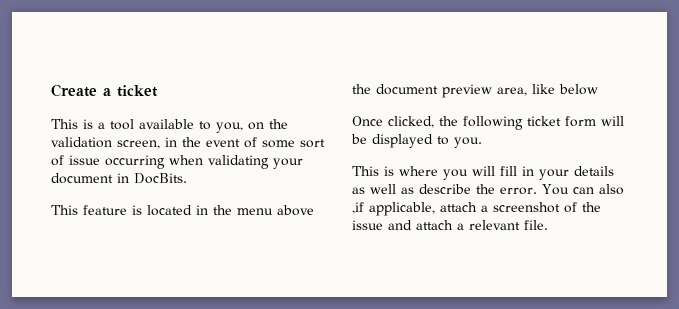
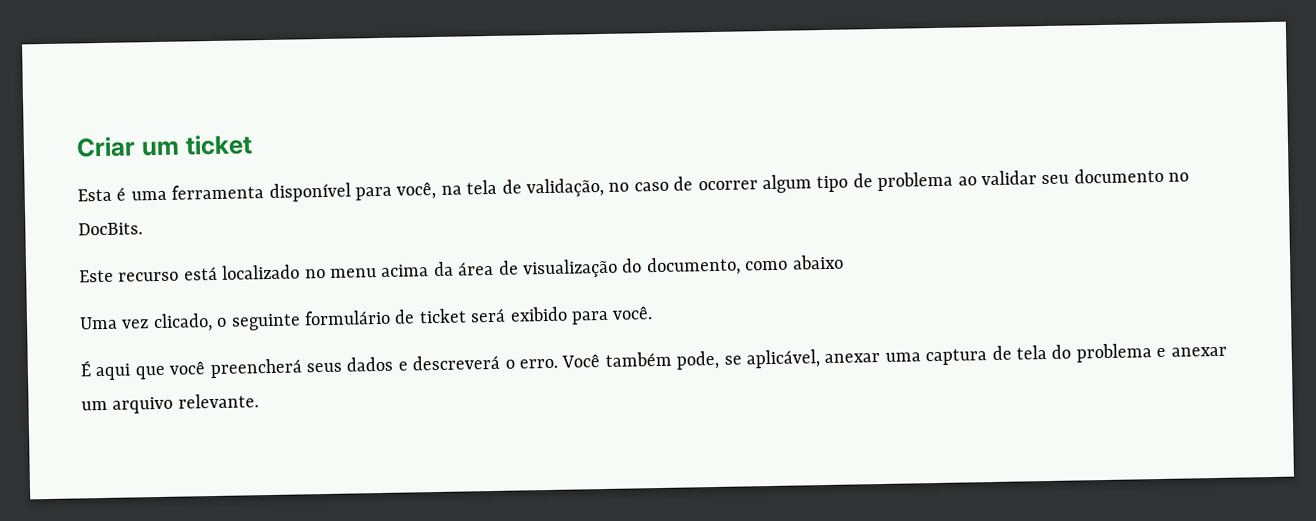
- Create a ticket
+ Criar um ticket
- This is a tool available to you, on the validation screen, in the event of some sort of issue occurring when validating your document in DocBits.
- This feature is located in the menu above the document preview area, like below
- Once clicked, the following ticket form will be displayed to you.
- This is where you will fill in your details as well as describe the error. You can also ,if applicable, attach a screenshot of the issue and attach a relevant file.
+ Esta é uma ferramenta disponível para você, na tela de validação, no caso de ocorrer algum tipo de problema ao validar seu documento no DocBits.
+ Este recurso está localizado no menu acima da área de visualização do documento, como abaixo
+ Uma vez clicado, o seguinte formulário de ticket será exibido para você.
+ É aqui que você preencherá seus dados e descreverá o erro. Você também pode, se aplicável, anexar uma captura de tela do problema e anexar um arquivo relevante.

